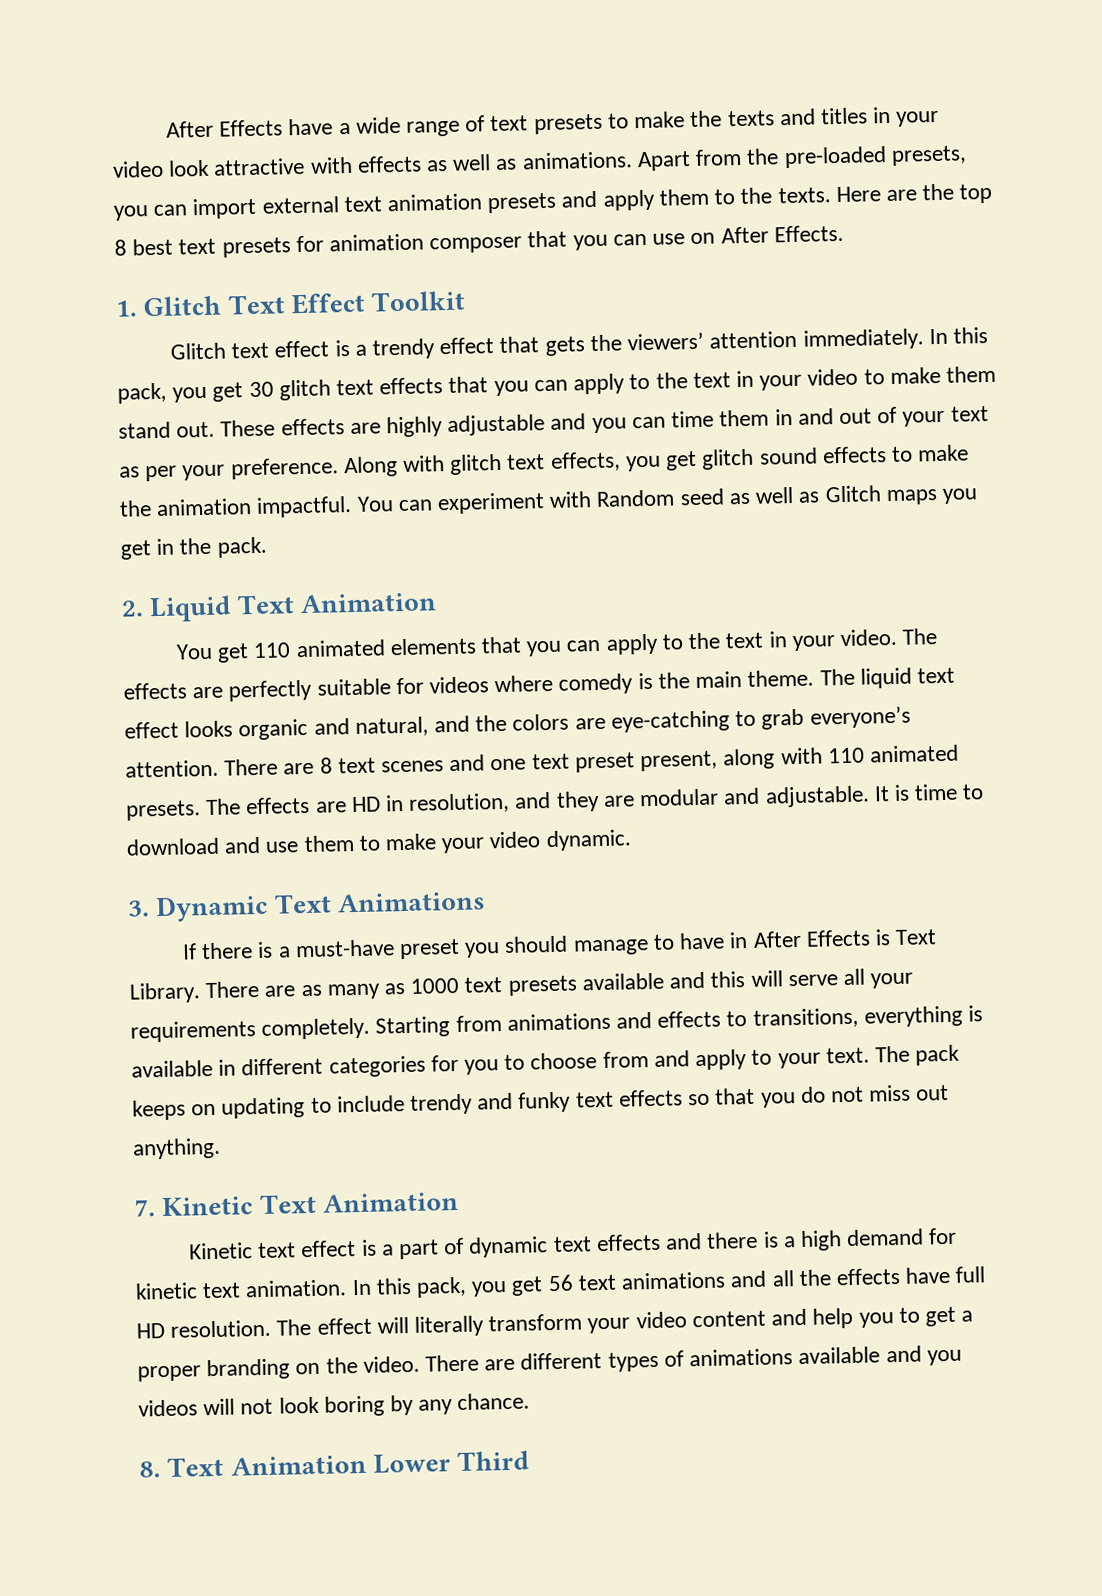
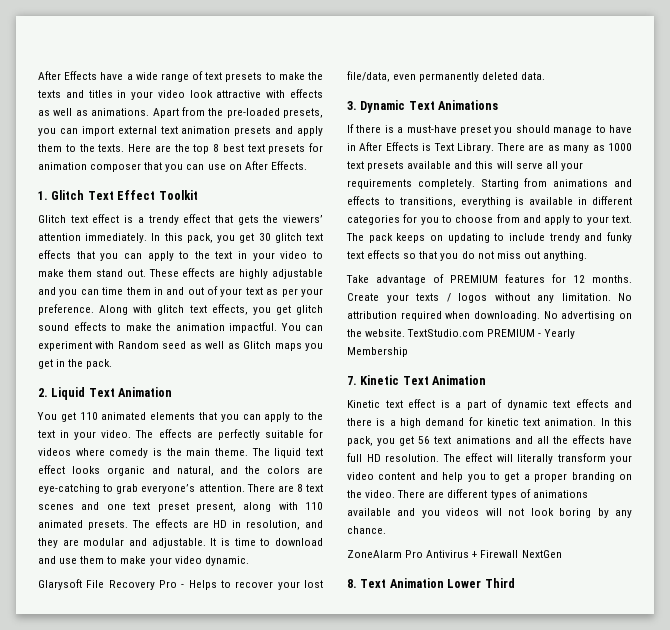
+ Glarysoft File Recovery Pro - Helps to recover your lost file/data, even permanently deleted data.
+ Take advantage of PREMIUM features for 12 months. Create your texts / logos without any limitation. No attribution required when downloading. No advertising on the website. TextStudio.com PREMIUM - Yearly Membership
+ ZoneAlarm Pro Antivirus + Firewall NextGen

